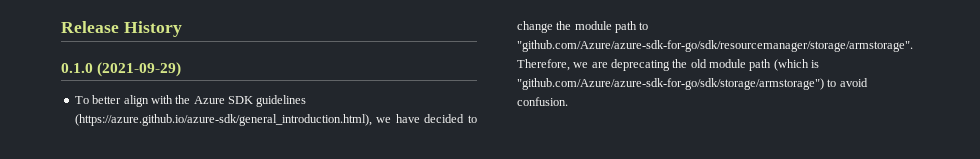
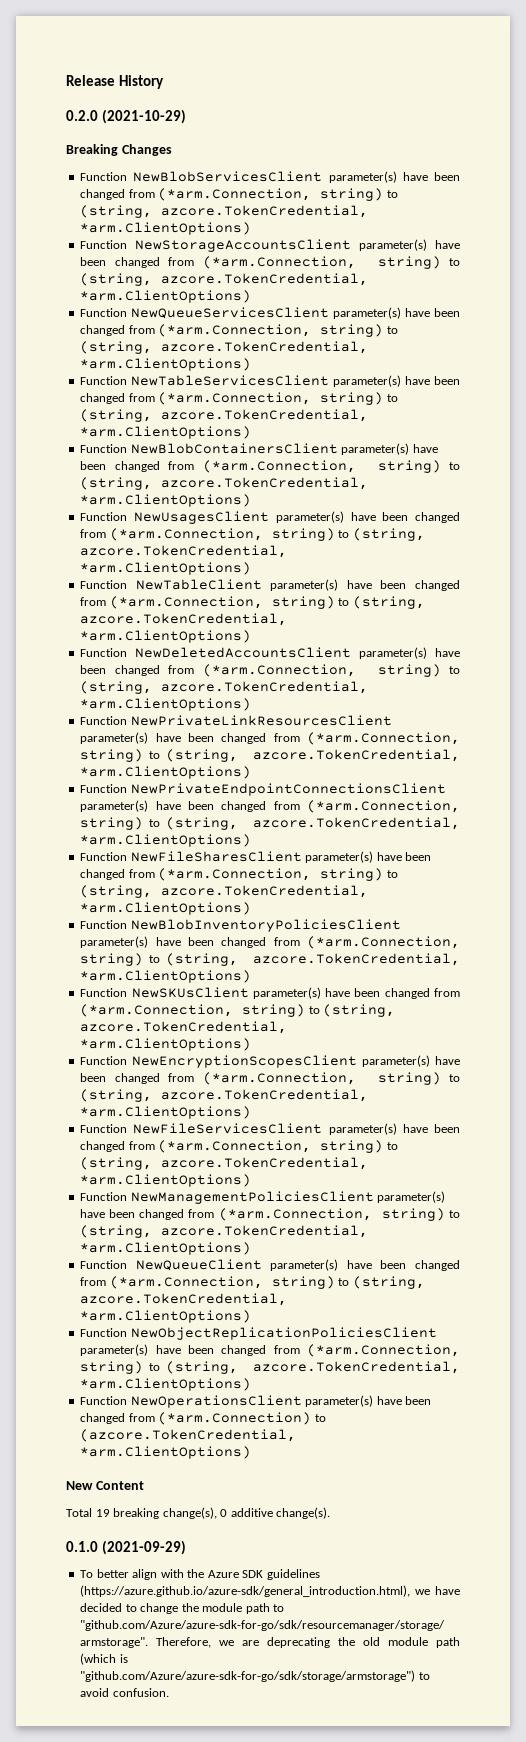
+ 0.2.0 (2021-10-29)
+ Breaking Changes
+ Function NewBlobServicesClient parameter(s) have been changed from (*arm.Connection, string) to (string, azcore.TokenCredential, *arm.ClientOptions)
+ Function NewStorageAccountsClient parameter(s) have been changed from (*arm.Connection, string) to (string, azcore.TokenCredential, *arm.ClientOptions)
+ Function NewQueueServicesClient parameter(s) have been changed from (*arm.Connection, string) to (string, azcore.TokenCredential, *arm.ClientOptions)
+ Function NewTableServicesClient parameter(s) have been changed from (*arm.Connection, string) to (string, azcore.TokenCredential, *arm.ClientOptions)
+ Function NewBlobContainersClient parameter(s) have been changed from (*arm.Connection, string) to (string, azcore.TokenCredential, *arm.ClientOptions)
+ Function NewUsagesClient parameter(s) have been changed from (*arm.Connection, string) to (string, azcore.TokenCredential, *arm.ClientOptions)
+ Function NewTableClient parameter(s) have been changed from (*arm.Connection, string) to (string, azcore.TokenCredential, *arm.ClientOptions)
+ Function NewDeletedAccountsClient parameter(s) have been changed from (*arm.Connection, string) to (string, azcore.TokenCredential, *arm.ClientOptions)
+ Function NewPrivateLinkResourcesClient parameter(s) have been changed from (*arm.Connection, string) to (string, azcore.TokenCredential, *arm.ClientOptions)
+ Function NewPrivateEndpointConnectionsClient parameter(s) have been changed from (*arm.Connection, string) to (string, azcore.TokenCredential, *arm.ClientOptions)
+ Function NewFileSharesClient parameter(s) have been changed from (*arm.Connection, string) to (string, azcore.TokenCredential, *arm.ClientOptions)
+ Function NewBlobInventoryPoliciesClient parameter(s) have been changed from (*arm.Connection, string) to (string, azcore.TokenCredential, *arm.ClientOptions)
+ Function NewSKUsClient parameter(s) have been changed from (*arm.Connection, string) to (string, azcore.TokenCredential, *arm.ClientOptions)
+ Function NewEncryptionScopesClient parameter(s) have been changed from (*arm.Connection, string) to (string, azcore.TokenCredential, *arm.ClientOptions)
+ Function NewFileServicesClient parameter(s) have been changed from (*arm.Connection, string) to (string, azcore.TokenCredential, *arm.ClientOptions)
+ Function NewManagementPoliciesClient parameter(s) have been changed from (*arm.Connection, string) to (string, azcore.TokenCredential, *arm.ClientOptions)
+ Function NewQueueClient parameter(s) have been changed from (*arm.Connection, string) to (string, azcore.TokenCredential, *arm.ClientOptions)
+ Function NewObjectReplicationPoliciesClient parameter(s) have been changed from (*arm.Connection, string) to (string, azcore.TokenCredential, *arm.ClientOptions)
+ Function NewOperationsClient parameter(s) have been changed from (*arm.Connection) to (azcore.TokenCredential, *arm.ClientOptions)
+ New Content
+ Total 19 breaking change(s), 0 additive change(s).

